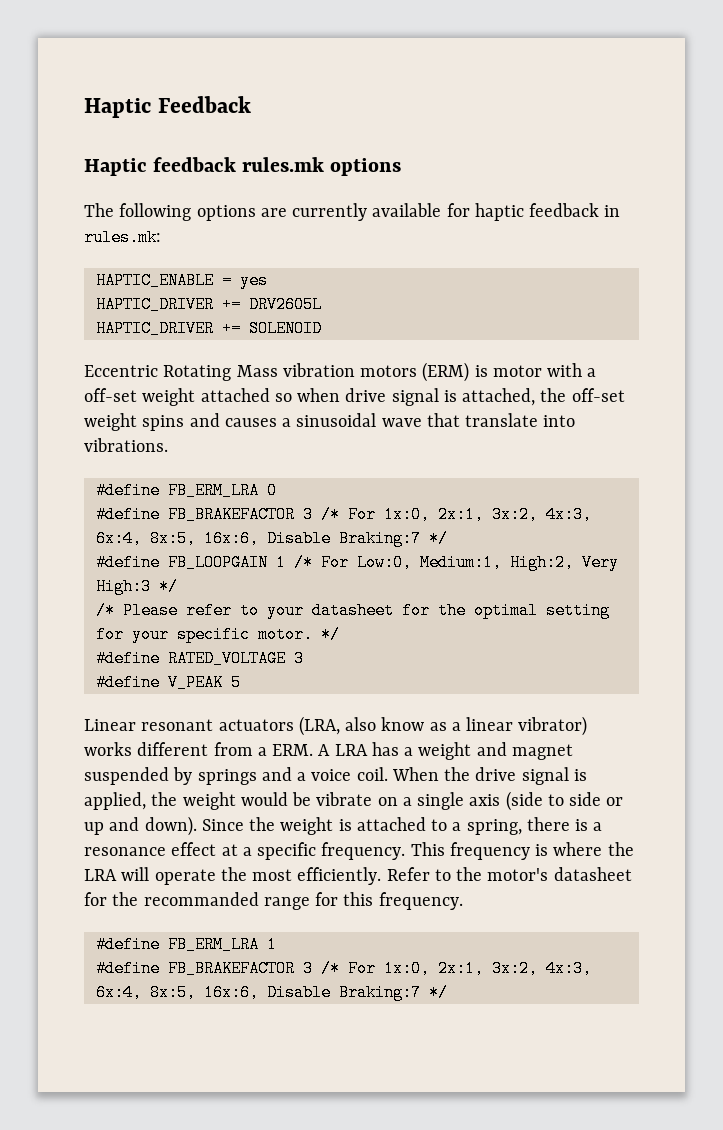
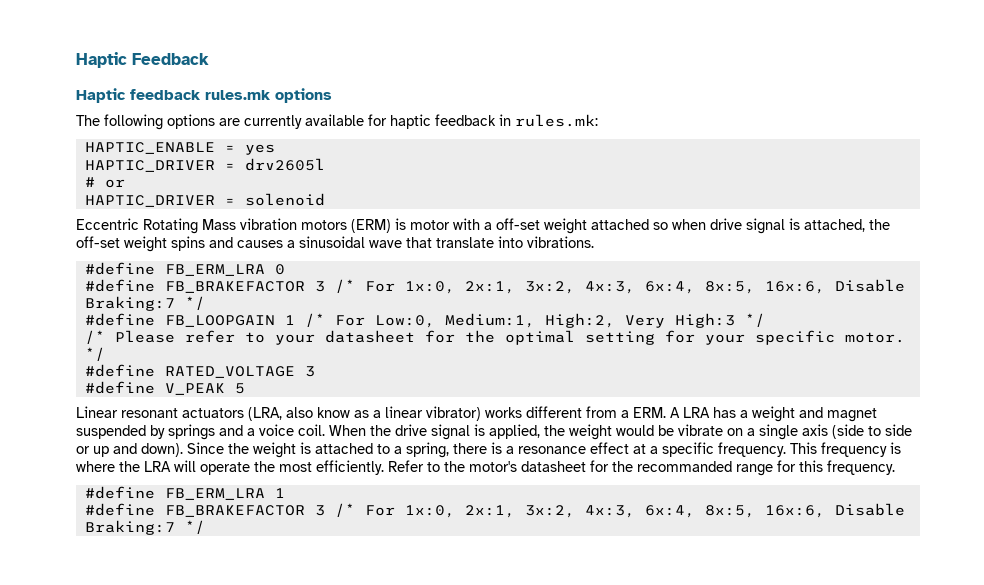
- HAPTIC_DRIVER += DRV2605L
- HAPTIC_DRIVER += SOLENOID
+ HAPTIC_DRIVER = drv2605l
+ # or
+ HAPTIC_DRIVER = solenoid

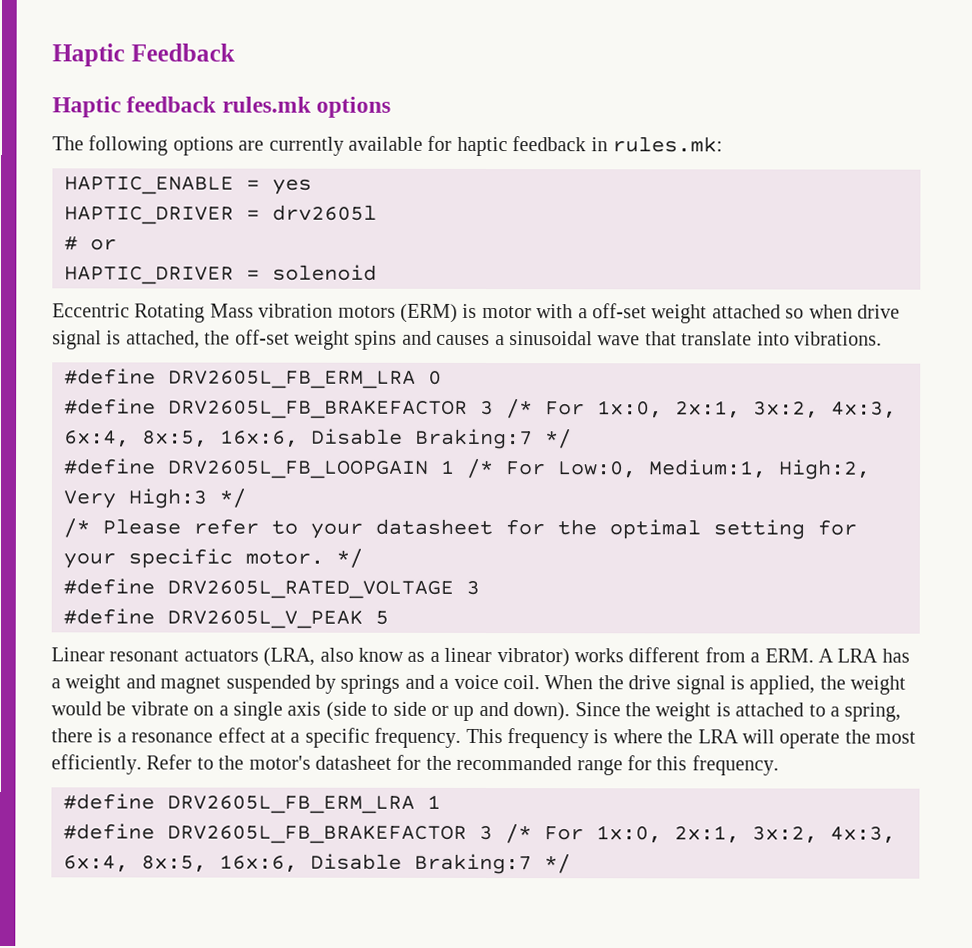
- #define FB_ERM_LRA 0
- #define FB_BRAKEFACTOR 3 /* For 1x:0, 2x:1, 3x:2, 4x:3, 6x:4, 8x:5, 16x:6, Disable Braking:7 */
+ #define DRV2605L_FB_ERM_LRA 0
+ #define DRV2605L_FB_BRAKEFACTOR 3 /* For 1x:0, 2x:1, 3x:2, 4x:3, 6x:4, 8x:5, 16x:6, Disable Braking:7 */
- #define FB_LOOPGAIN 1 /* For Low:0, Medium:1, High:2, Very High:3 */
+ #define DRV2605L_FB_LOOPGAIN 1 /* For Low:0, Medium:1, High:2, Very High:3 */
- #define RATED_VOLTAGE 3
+ #define DRV2605L_RATED_VOLTAGE 3
- #define V_PEAK 5
+ #define DRV2605L_V_PEAK 5
- #define FB_ERM_LRA 1
- #define FB_BRAKEFACTOR 3 /* For 1x:0, 2x:1, 3x:2, 4x:3, 6x:4, 8x:5, 16x:6, Disable Braking:7 */
+ #define DRV2605L_FB_ERM_LRA 1
+ #define DRV2605L_FB_BRAKEFACTOR 3 /* For 1x:0, 2x:1, 3x:2, 4x:3, 6x:4, 8x:5, 16x:6, Disable Braking:7 */

